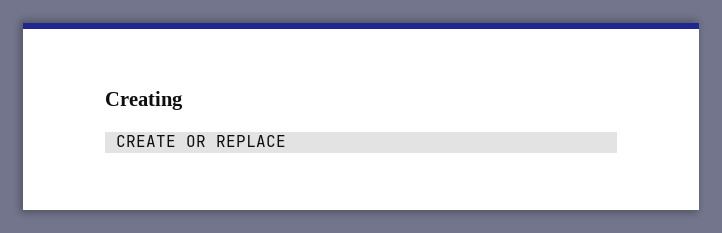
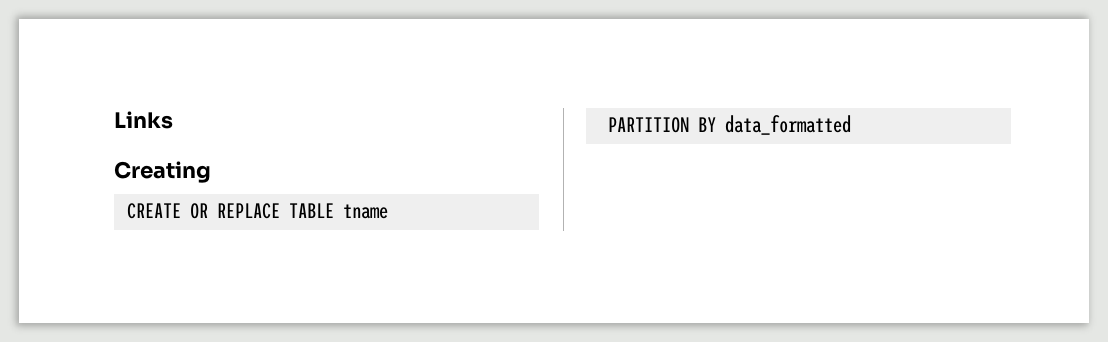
+ Links
- CREATE OR REPLACE
+ CREATE OR REPLACE TABLE tname
+ PARTITION BY data_formatted

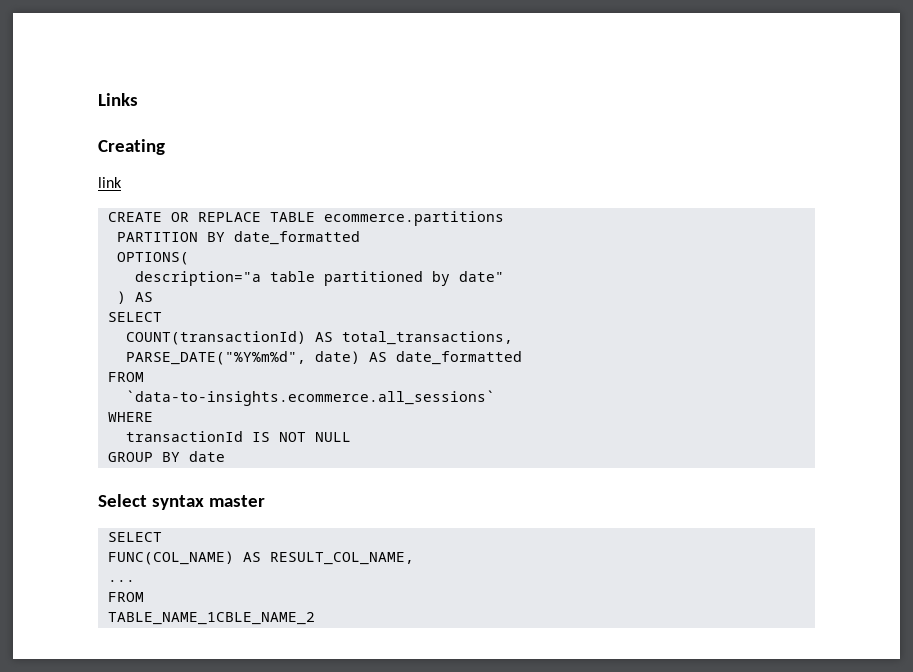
+ link
- CREATE OR REPLACE TABLE tname
+ CREATE OR REPLACE TABLE ecommerce.partitions
- PARTITION BY data_formatted
+ PARTITION BY date_formatted
+ OPTIONS(
+ description="a table partitioned by date"
+ ) AS
+ SELECT
+ COUNT(transactionId) AS total_transactions,
+ PARSE_DATE("%Y%m%d", date) AS date_formatted
+ FROM
+ `data-to-insights.ecommerce.all_sessions`
+ WHERE
+ transactionId IS NOT NULL
+ GROUP BY date
+ Select syntax master
+ SELECT
+ FUNC(COL_NAME) AS RESULT_COL_NAME,
+ ...
+ FROM
+ TABLE_NAME_1CBLE_NAME_2

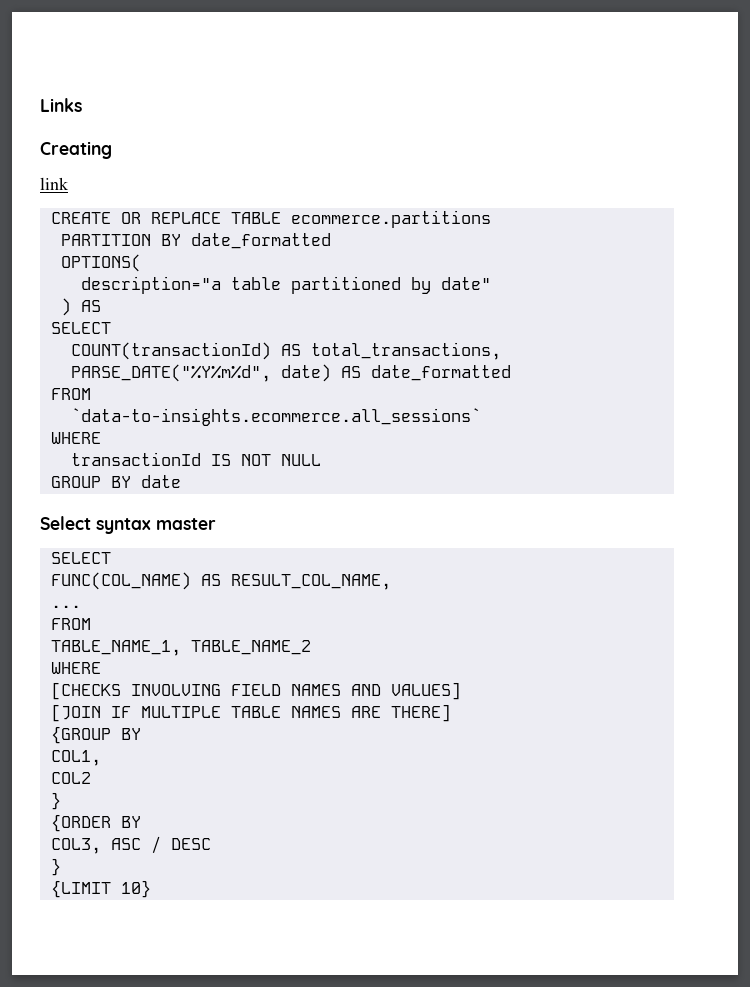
- TABLE_NAME_1CBLE_NAME_2
+ TABLE_NAME_1, TABLE_NAME_2
+ WHERE
+ [CHECKS INVOLVING FIELD NAMES AND VALUES]
+ [JOIN IF MULTIPLE TABLE NAMES ARE THERE]
+ {GROUP BY
+ COL1,
+ COL2
+ }
+ {ORDER BY
+ COL3, ASC / DESC
+ }
+ {LIMIT 10}

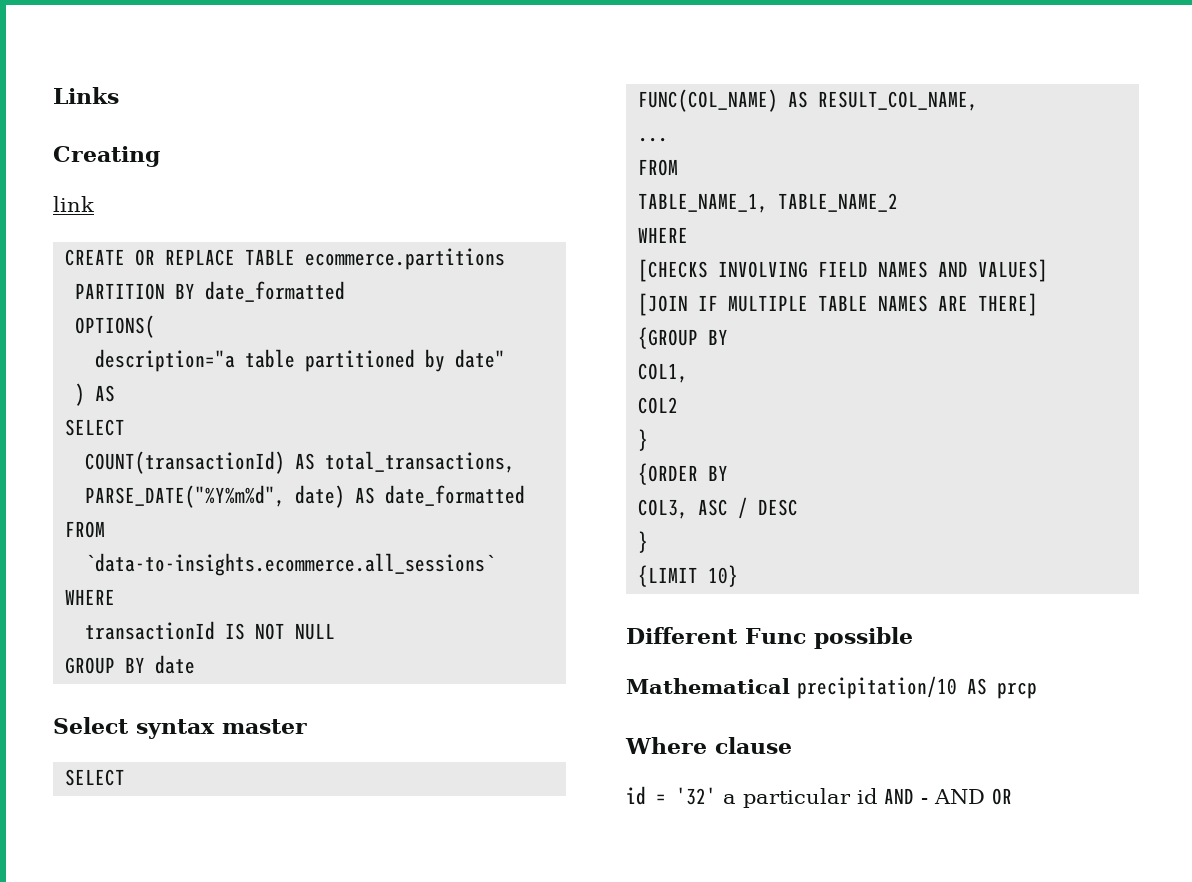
+ Different Func possible
+ Mathematical precipitation/10 AS prcp
+ Where clause
+ id = '32' a particular id AND - AND OR

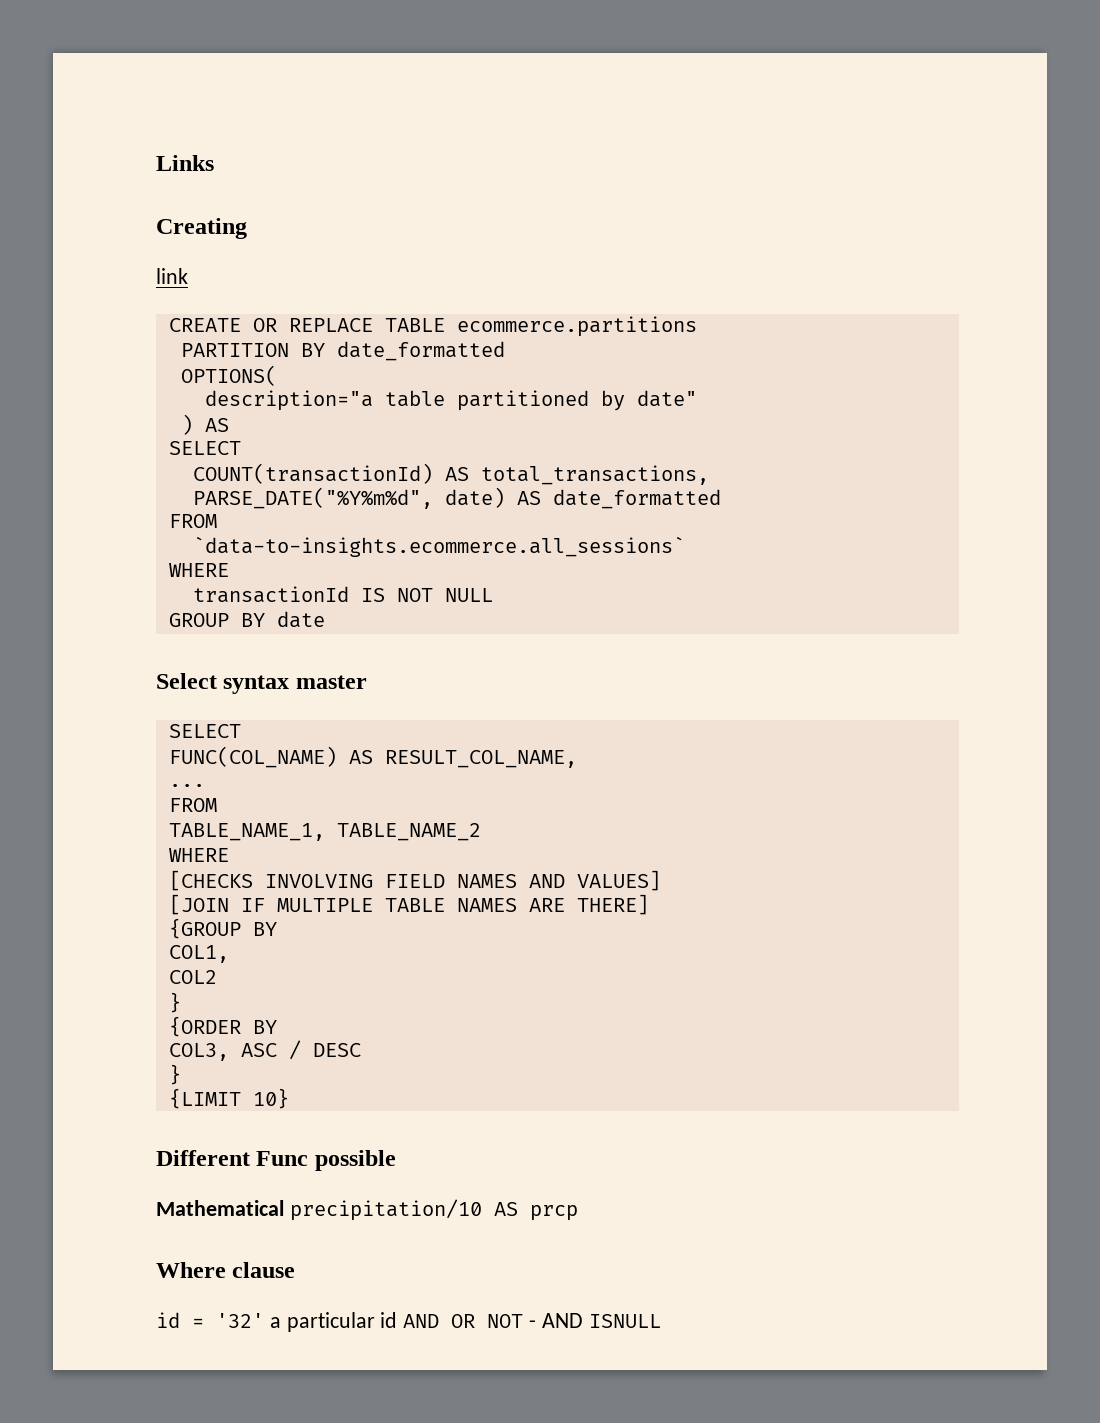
- id = '32' a particular id AND - AND OR
+ id = '32' a particular id AND OR NOT - AND ISNULL

